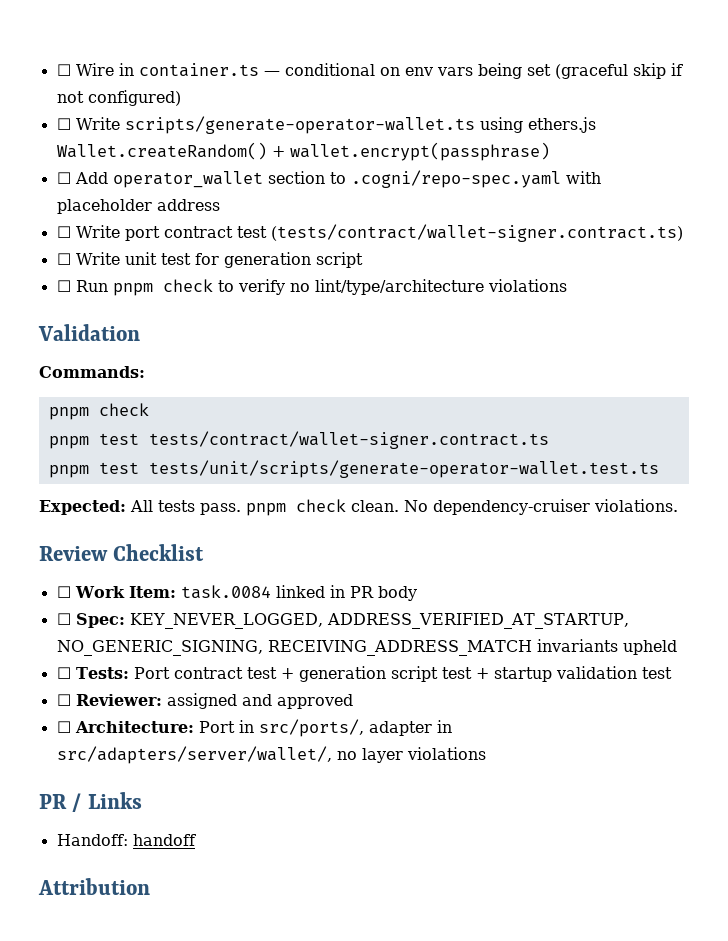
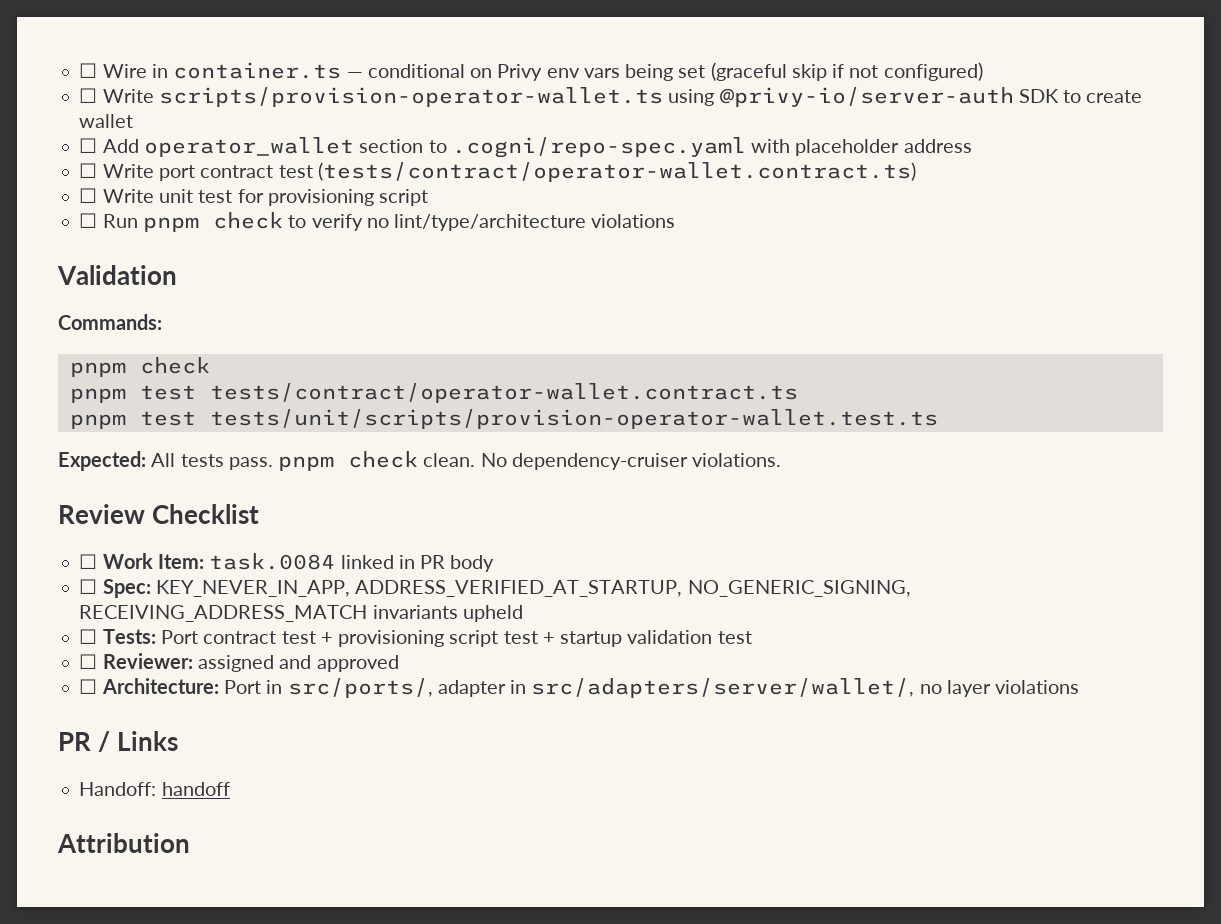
- ☐ Wire in container.ts — conditional on env vars being set (graceful skip if not configured)
+ ☐ Wire in container.ts — conditional on Privy env vars being set (graceful skip if not configured)
- ☐ Write scripts/generate-operator-wallet.ts using ethers.js Wallet.createRandom() + wallet.encrypt(passphrase)
+ ☐ Write scripts/provision-operator-wallet.ts using @privy-io/server-auth SDK to create wallet
- ☐ Write port contract test (tests/contract/wallet-signer.contract.ts)
+ ☐ Write port contract test (tests/contract/operator-wallet.contract.ts)
- ☐ Write unit test for generation script
+ ☐ Write unit test for provisioning script
- pnpm test tests/contract/wallet-signer.contract.ts
- pnpm test tests/unit/scripts/generate-operator-wallet.test.ts
+ pnpm test tests/contract/operator-wallet.contract.ts
+ pnpm test tests/unit/scripts/provision-operator-wallet.test.ts
- ☐ Spec: KEY_NEVER_LOGGED, ADDRESS_VERIFIED_AT_STARTUP, NO_GENERIC_SIGNING, RECEIVING_ADDRESS_MATCH invariants upheld
+ ☐ Spec: KEY_NEVER_IN_APP, ADDRESS_VERIFIED_AT_STARTUP, NO_GENERIC_SIGNING, RECEIVING_ADDRESS_MATCH invariants upheld
- ☐ Tests: Port contract test + generation script test + startup validation test
+ ☐ Tests: Port contract test + provisioning script test + startup validation test

